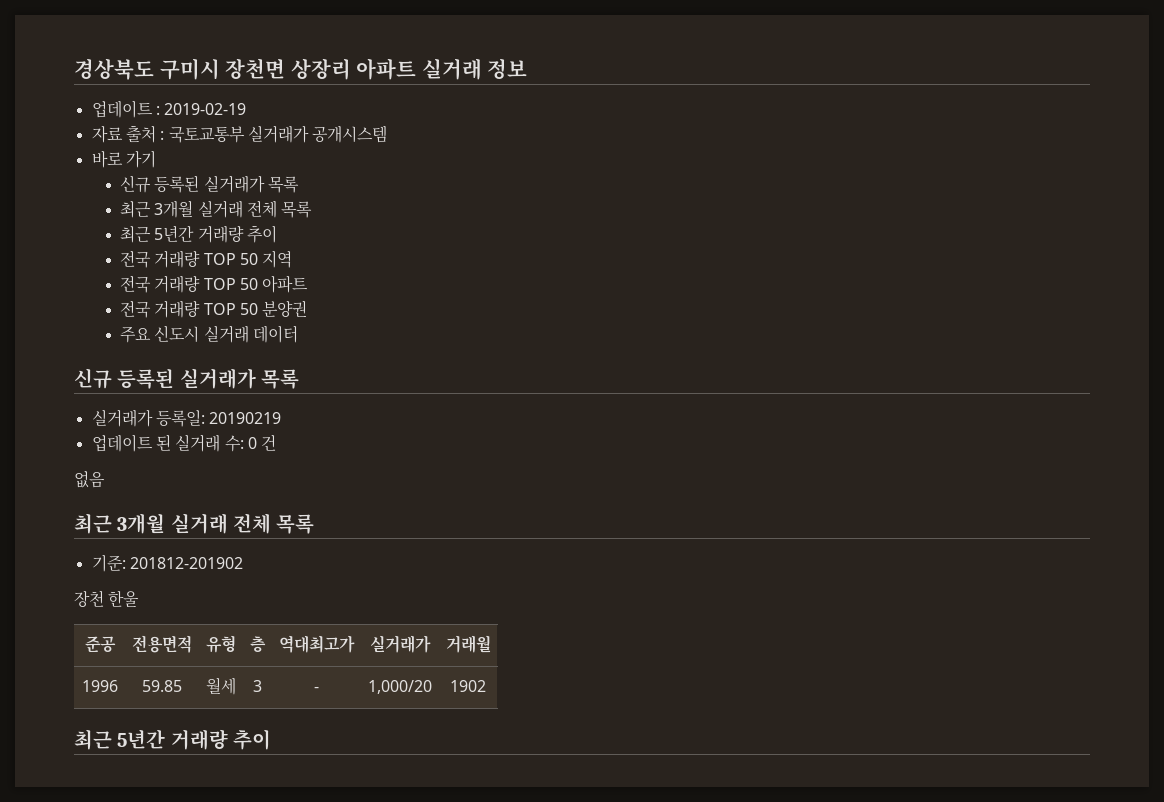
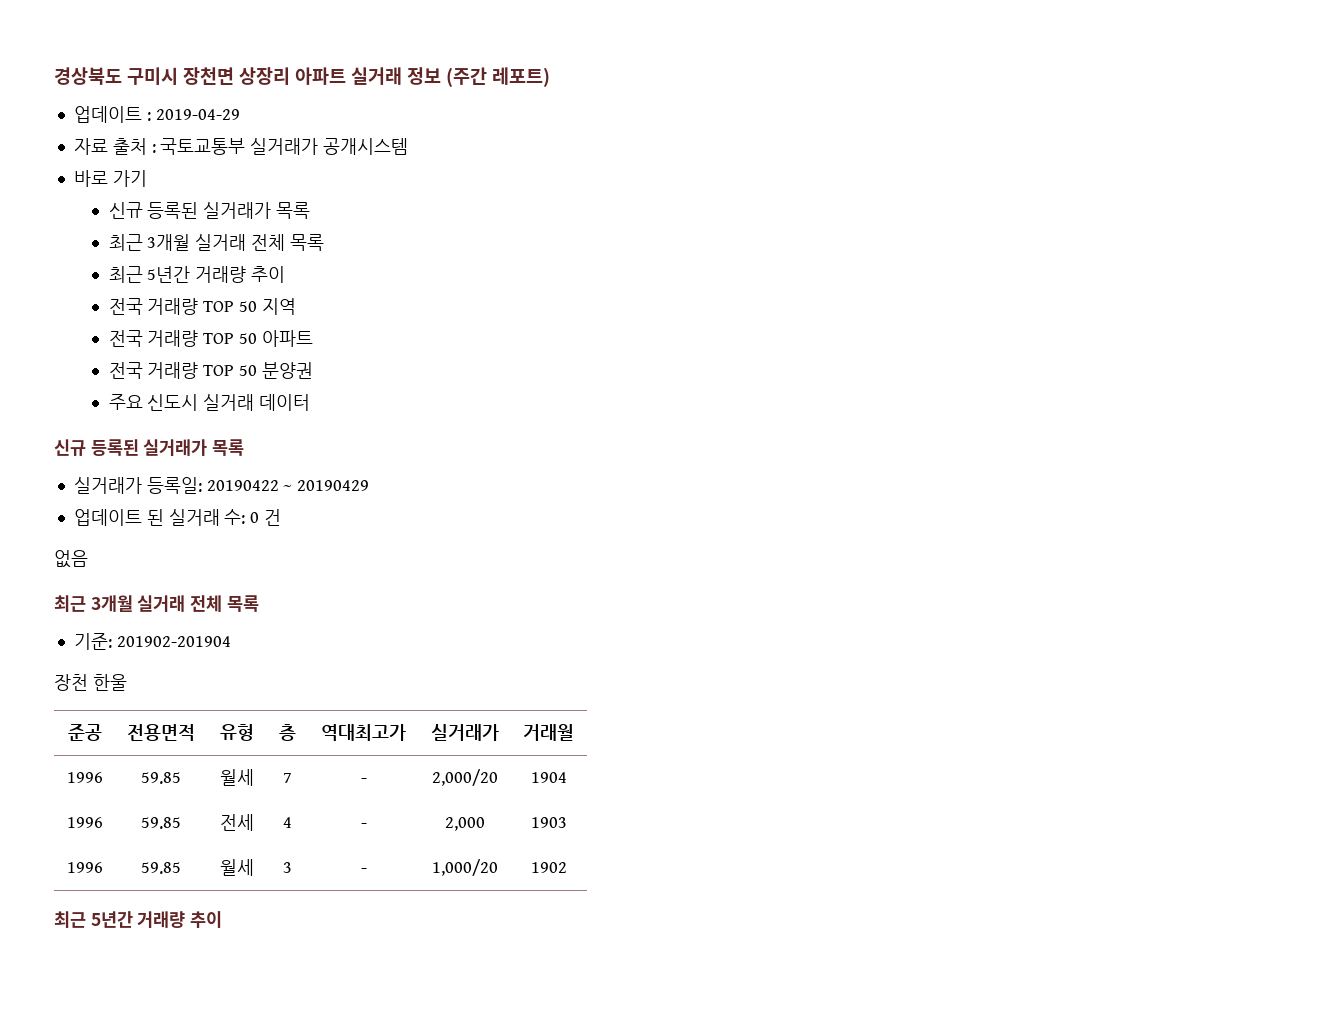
- 경상북도 구미시 장천면 상장리 아파트 실거래 정보
+ 경상북도 구미시 장천면 상장리 아파트 실거래 정보 (주간 레포트)
- 업데이트 : 2019-02-19
+ 업데이트 : 2019-04-29
- 실거래가 등록일: 20190219
+ 실거래가 등록일: 20190422 ~ 20190429
- 기준: 201812-201902
+ 기준: 201902-201904
+ 1996 | 59.85 | 월세 | 7 | - | 2,000/20 | 1904
+ 1996 | 59.85 | 전세 | 4 | - | 2,000 | 1903

